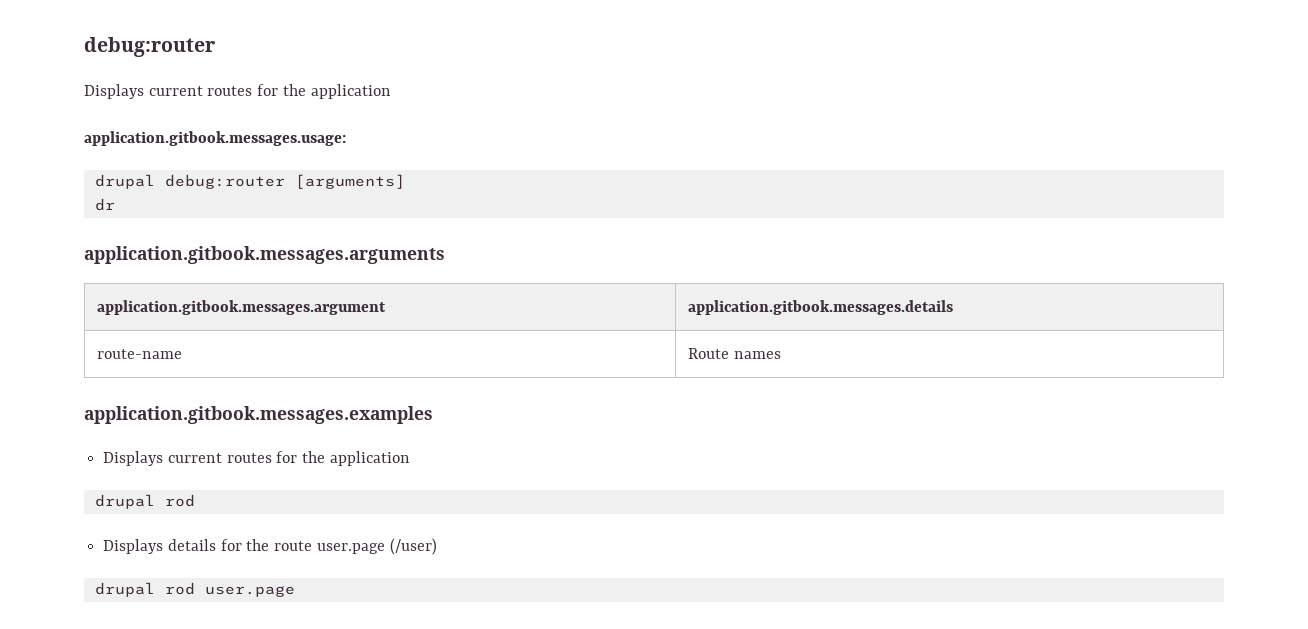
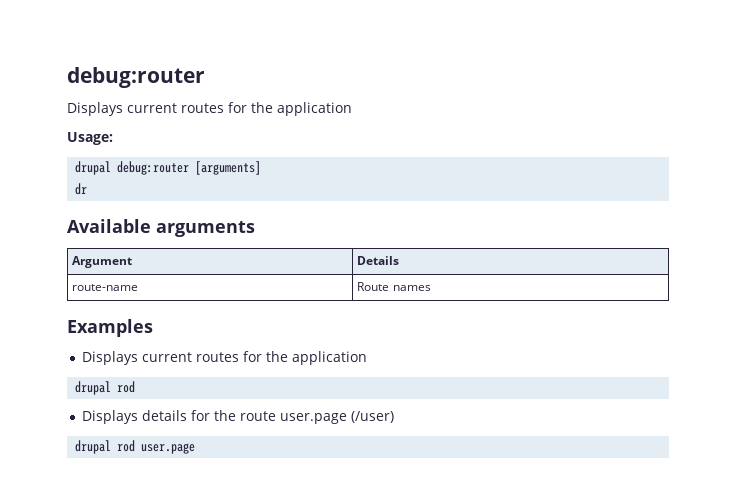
- application.gitbook.messages.usage:
+ Usage:
- application.gitbook.messages.arguments
- application.gitbook.messages.argument | application.gitbook.messages.details
+ Available arguments
+ Argument | Details
- application.gitbook.messages.examples
+ Examples

